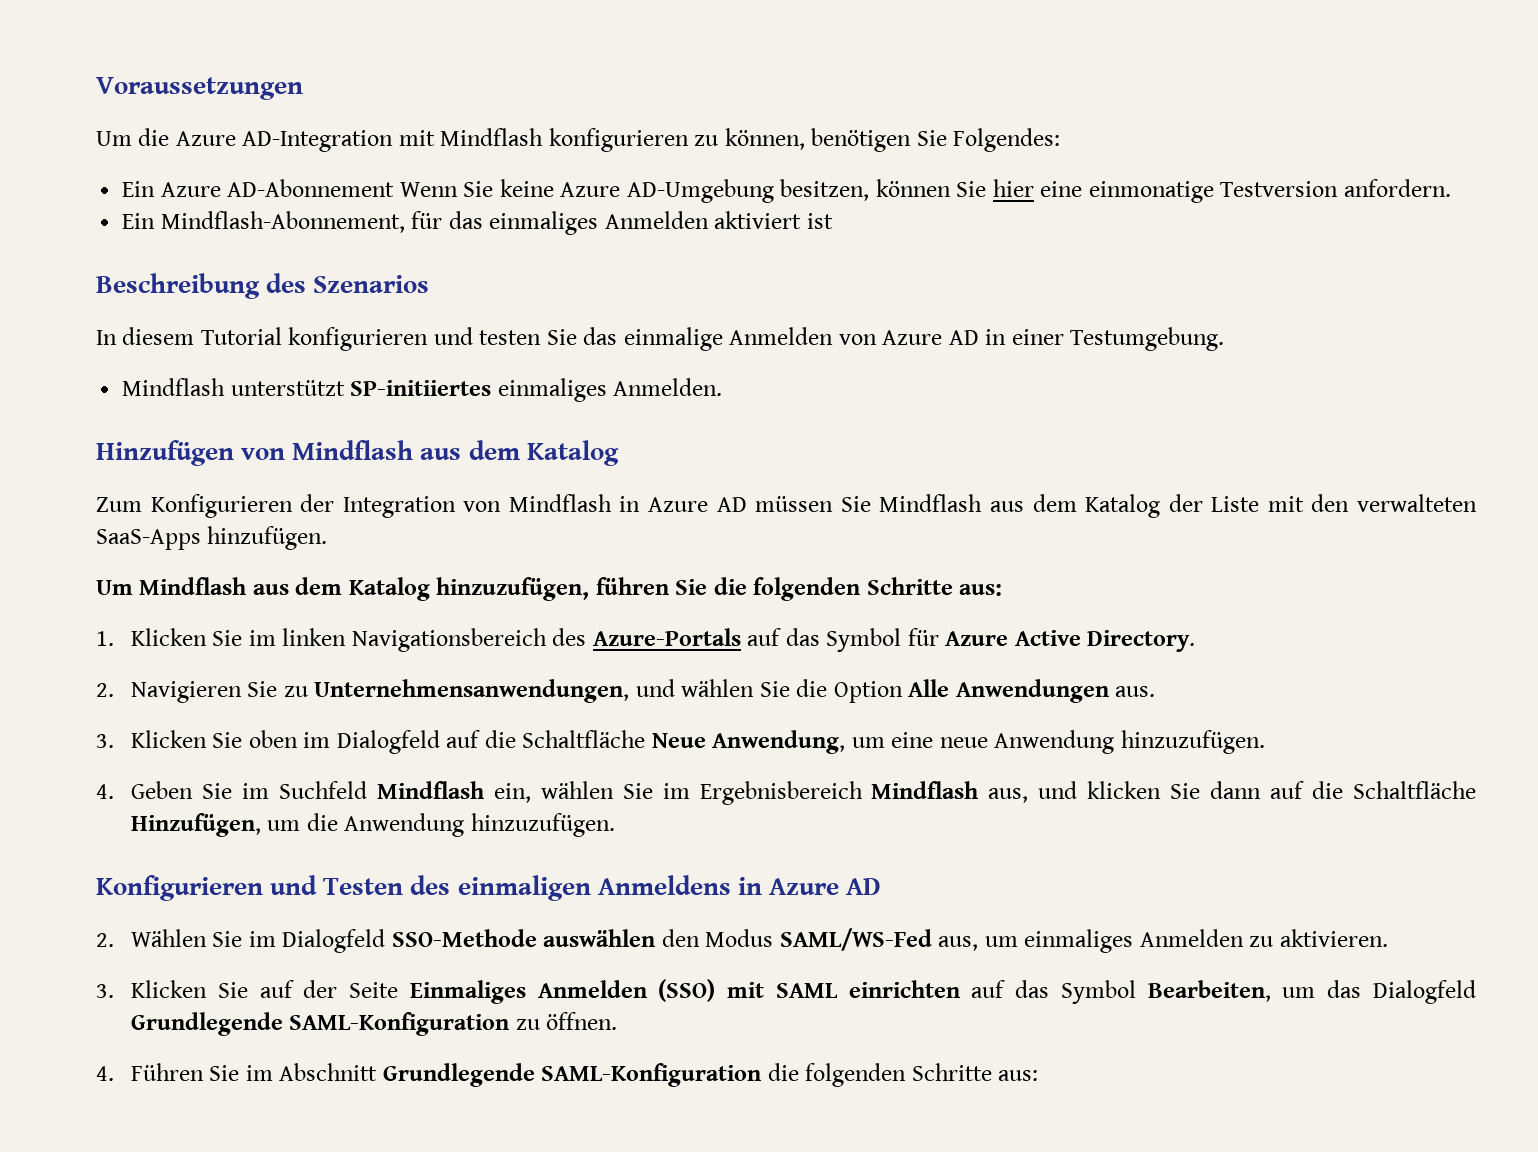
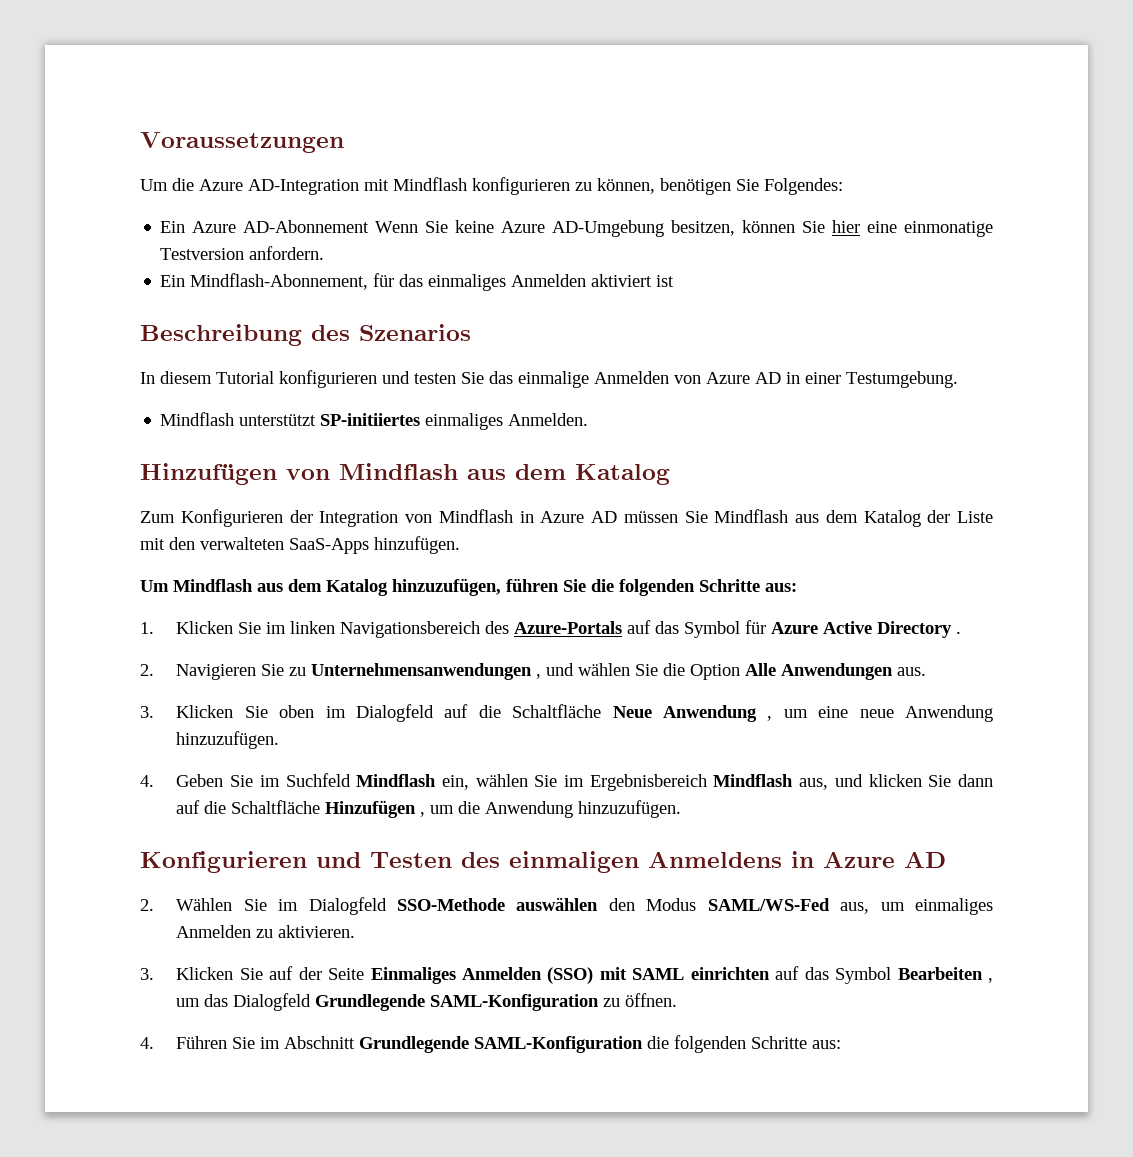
- 1. Klicken Sie im linken Navigationsbereich des Azure-Portals auf das Symbol für Azure Active Directory.
+ 1. Klicken Sie im linken Navigationsbereich des Azure-Portals auf das Symbol für Azure Active Directory .
- 2. Navigieren Sie zu Unternehmensanwendungen, und wählen Sie die Option Alle Anwendungen aus.
+ 2. Navigieren Sie zu Unternehmensanwendungen , und wählen Sie die Option Alle Anwendungen aus.
- 3. Klicken Sie oben im Dialogfeld auf die Schaltfläche Neue Anwendung, um eine neue Anwendung hinzuzufügen.
+ 3. Klicken Sie oben im Dialogfeld auf die Schaltfläche Neue Anwendung , um eine neue Anwendung hinzuzufügen.
- 4. Geben Sie im Suchfeld Mindflash ein, wählen Sie im Ergebnisbereich Mindflash aus, und klicken Sie dann auf die Schaltfläche Hinzufügen, um die Anwendung hinzuzufügen.
+ 4. Geben Sie im Suchfeld Mindflash ein, wählen Sie im Ergebnisbereich Mindflash aus, und klicken Sie dann auf die Schaltfläche Hinzufügen , um die Anwendung hinzuzufügen.
- 3. Klicken Sie auf der Seite Einmaliges Anmelden (SSO) mit SAML einrichten auf das Symbol Bearbeiten, um das Dialogfeld Grundlegende SAML-Konfiguration zu öffnen.
+ 3. Klicken Sie auf der Seite Einmaliges Anmelden (SSO) mit SAML einrichten auf das Symbol Bearbeiten , um das Dialogfeld Grundlegende SAML-Konfiguration zu öffnen.

